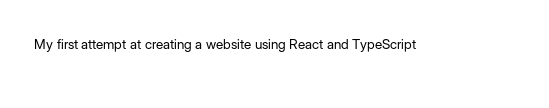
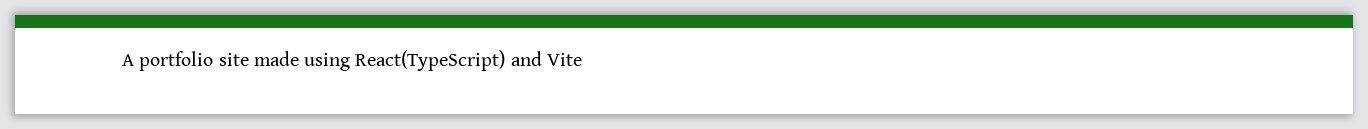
- My first attempt at creating a website using React and TypeScript
+ A portfolio site made using React(TypeScript) and Vite

